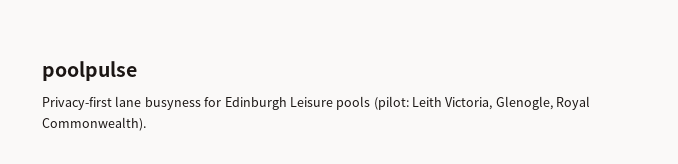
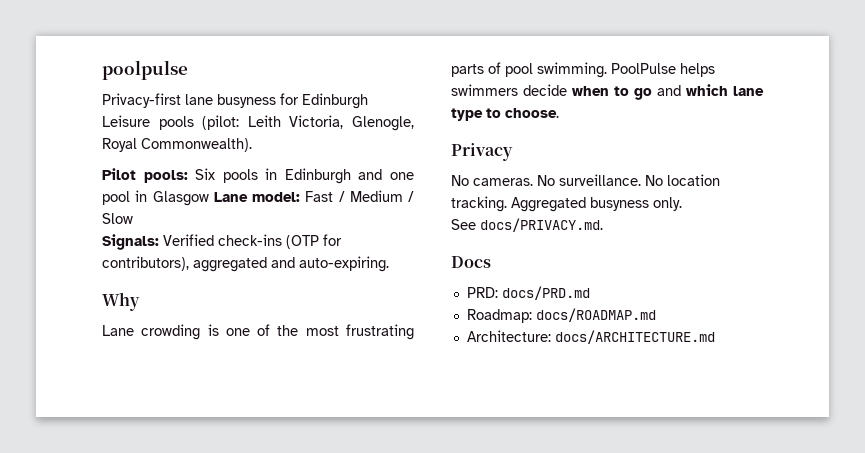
+ Pilot pools: Six pools in Edinburgh and one pool in Glasgow Lane model: Fast / Medium / Slow
+ Signals: Verified check-ins (OTP for contributors), aggregated and auto-expiring.
+ Why
+ Lane crowding is one of the most frustrating parts of pool swimming. PoolPulse helps swimmers decide when to go and which lane type to choose.
+ Privacy
+ No cameras. No surveillance. No location tracking. Aggregated busyness only.
+ See docs/PRIVACY.md.
+ Docs
+ PRD: docs/PRD.md
+ Roadmap: docs/ROADMAP.md
+ Architecture: docs/ARCHITECTURE.md

